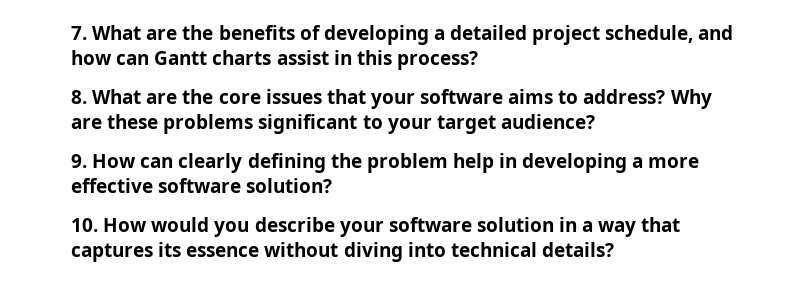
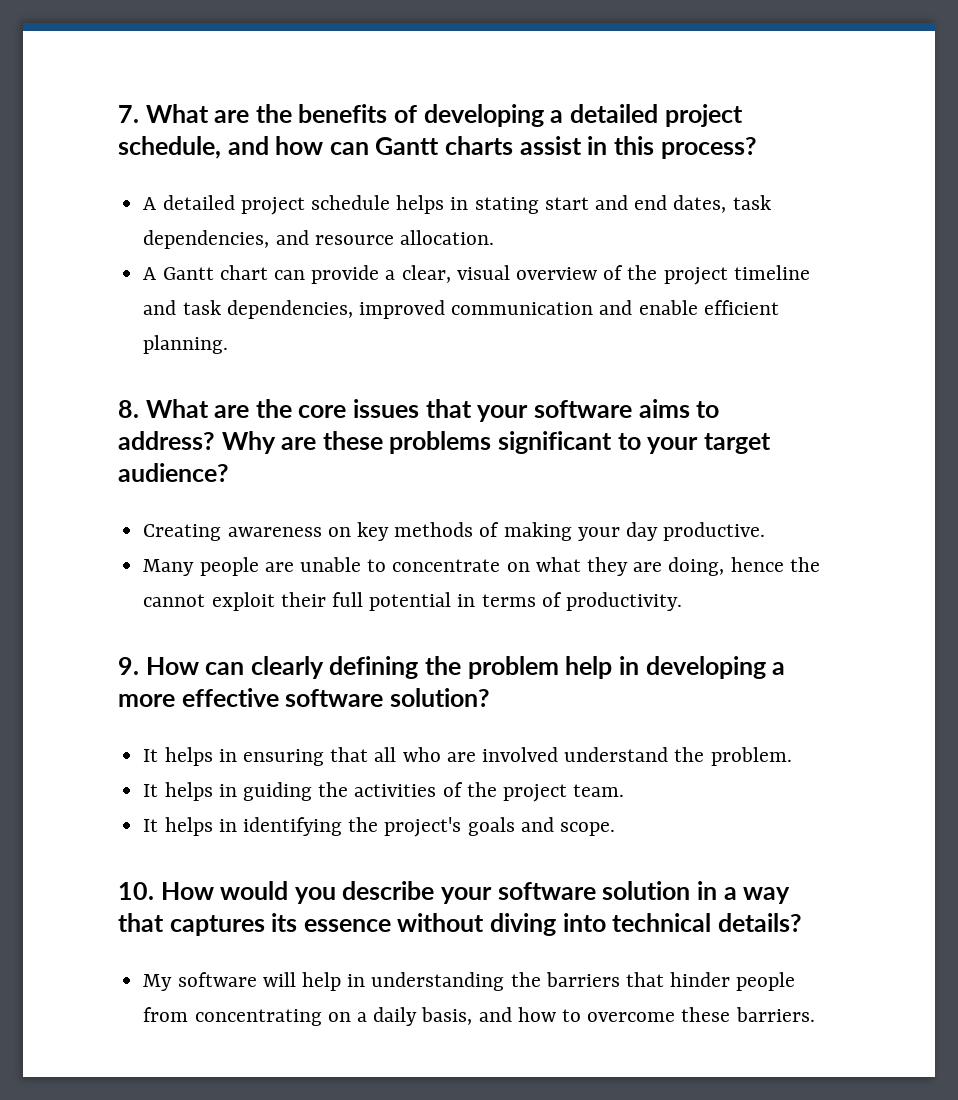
+ A detailed project schedule helps in stating start and end dates, task dependencies, and resource allocation.
+ A Gantt chart can provide a clear, visual overview of the project timeline and task dependencies, improved communication and enable efficient planning.
+ Creating awareness on key methods of making your day productive.
+ Many people are unable to concentrate on what they are doing, hence the cannot exploit their full potential in terms of productivity.
+ It helps in ensuring that all who are involved understand the problem.
+ It helps in guiding the activities of the project team.
+ It helps in identifying the project's goals and scope.
+ My software will help in understanding the barriers that hinder people from concentrating on a daily basis, and how to overcome these barriers.

